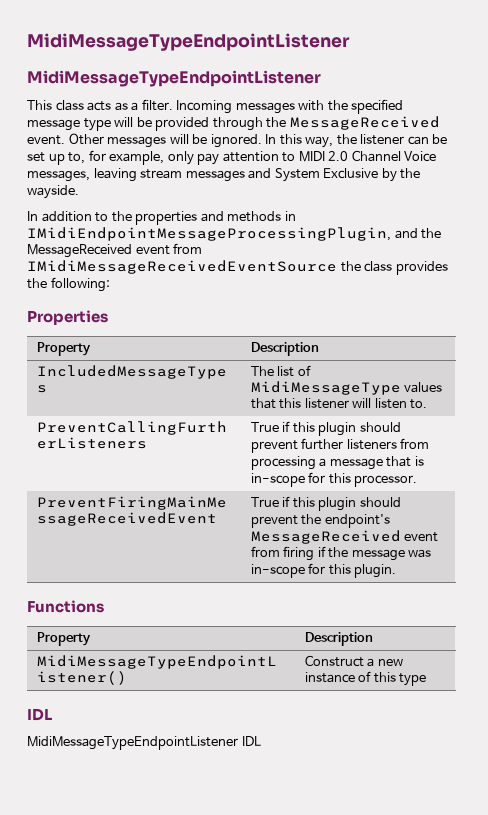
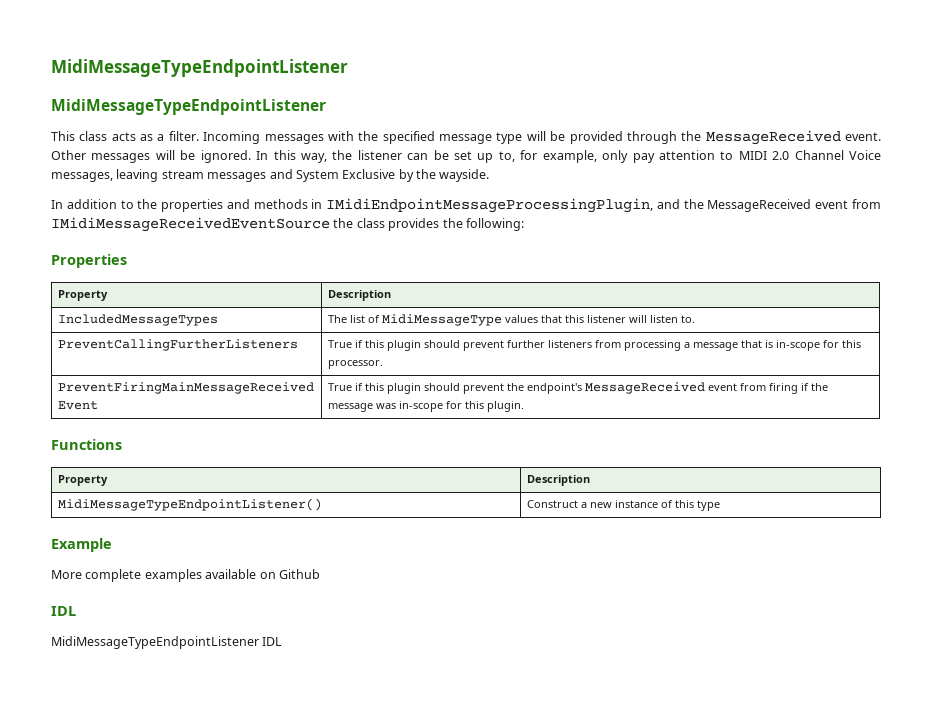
+ Example
+ More complete examples available on Github

